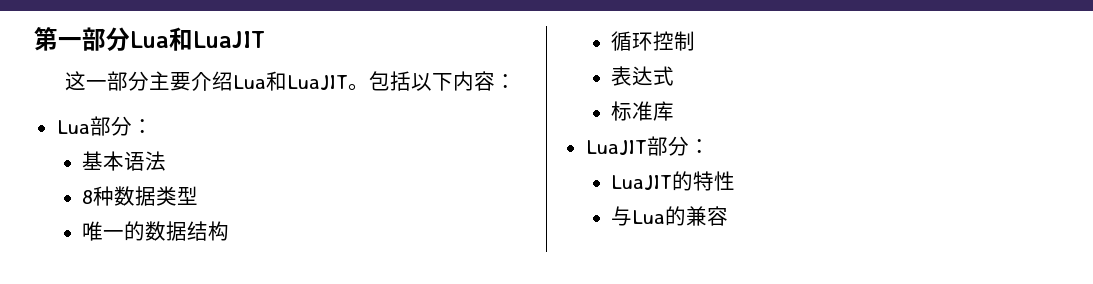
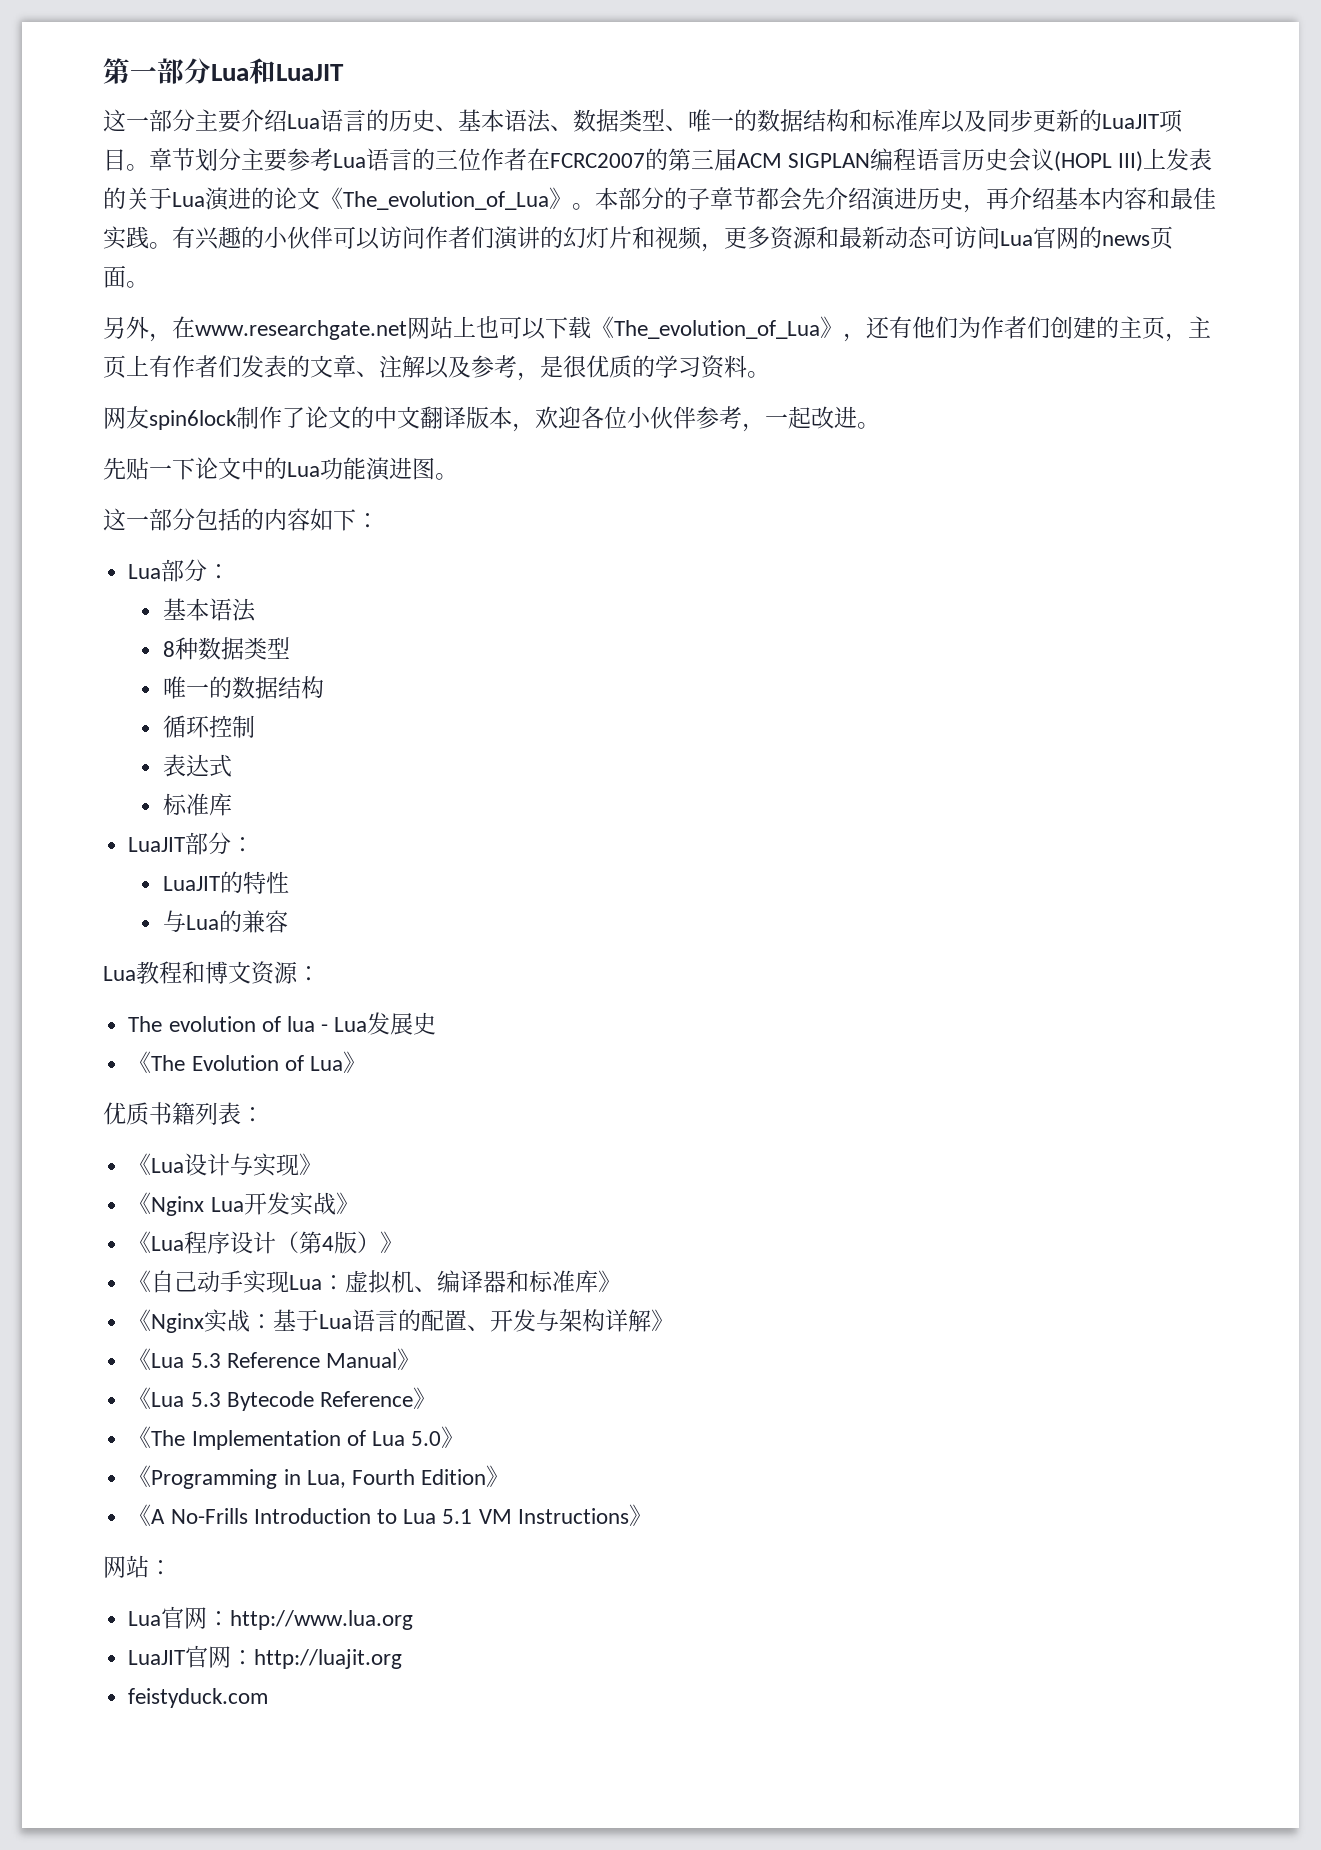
- 这一部分主要介绍Lua和LuaJIT。包括以下内容：
+ 这一部分主要介绍Lua语言的历史、基本语法、数据类型、唯一的数据结构和标准库以及同步更新的LuaJIT项目。章节划分主要参考Lua语言的三位作者在FCRC2007的第三届ACM SIGPLAN编程语言历史会议(HOPL III)上发表的关于Lua演进的论文《The_evolution_of_Lua》。本部分的子章节都会先介绍演进历史，再介绍基本内容和最佳实践。有兴趣的小伙伴可以访问作者们演讲的幻灯片和视频，更多资源和最新动态可访问Lua官网的news页面。
+ 另外，在www.researchgate.net网站上也可以下载《The_evolution_of_Lua》，还有他们为作者们创建的主页，主页上有作者们发表的文章、注解以及参考，是很优质的学习资料。
+ 网友spin6lock制作了论文的中文翻译版本，欢迎各位小伙伴参考，一起改进。
+ 先贴一下论文中的Lua功能演进图。
+ 这一部分包括的内容如下：
+ Lua教程和博文资源：
+ The evolution of lua - Lua发展史
+ 《The Evolution of Lua》
+ 优质书籍列表：
+ 《Lua设计与实现》
+ 《Nginx Lua开发实战》
+ 《Lua程序设计（第4版）》
+ 《自己动手实现Lua：虚拟机、编译器和标准库》
+ 《Nginx实战：基于Lua语言的配置、开发与架构详解》
+ 《Lua 5.3 Reference Manual》
+ 《Lua 5.3 Bytecode Reference》
+ 《The Implementation of Lua 5.0》
+ 《Programming in Lua, Fourth Edition》
+ 《A No-Frills Introduction to Lua 5.1 VM Instructions》
+ 网站：
+ Lua官网：http://www.lua.org
+ LuaJIT官网：http://luajit.org
+ feistyduck.com

